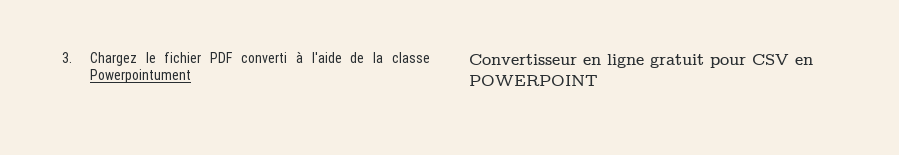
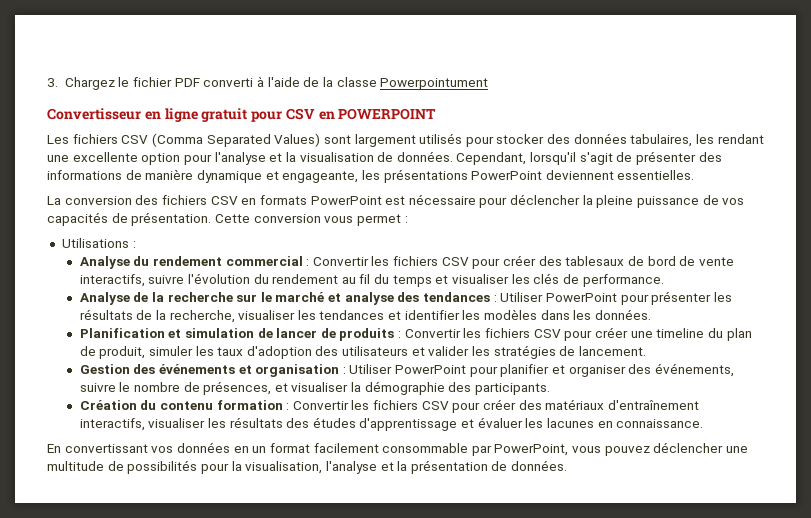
+ Les fichiers CSV (Comma Separated Values) sont largement utilisés pour stocker des données tabulaires, les rendant une excellente option pour l'analyse et la visualisation de données. Cependant, lorsqu'il s'agit de présenter des informations de manière dynamique et engageante, les présentations PowerPoint deviennent essentielles.
+ La conversion des fichiers CSV en formats PowerPoint est nécessaire pour déclencher la pleine puissance de vos capacités de présentation. Cette conversion vous permet :
+ Utilisations :
+ Analyse du rendement commercial : Convertir les fichiers CSV pour créer des tablesaux de bord de vente interactifs, suivre l'évolution du rendement au fil du temps et visualiser les clés de performance.
+ Analyse de la recherche sur le marché et analyse des tendances : Utiliser PowerPoint pour présenter les résultats de la recherche, visualiser les tendances et identifier les modèles dans les données.
+ Planification et simulation de lancer de produits : Convertir les fichiers CSV pour créer une timeline du plan de produit, simuler les taux d'adoption des utilisateurs et valider les stratégies de lancement.
+ Gestion des événements et organisation : Utiliser PowerPoint pour planifier et organiser des événements, suivre le nombre de présences, et visualiser la démographie des participants.
+ Création du contenu formation : Convertir les fichiers CSV pour créer des matériaux d'entraînement interactifs, visualiser les résultats des études d'apprentissage et évaluer les lacunes en connaissance.
+ En convertissant vos données en un format facilement consommable par PowerPoint, vous pouvez déclencher une multitude de possibilités pour la visualisation, l'analyse et la présentation de données.

